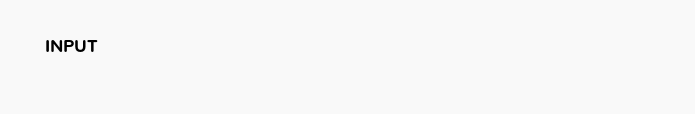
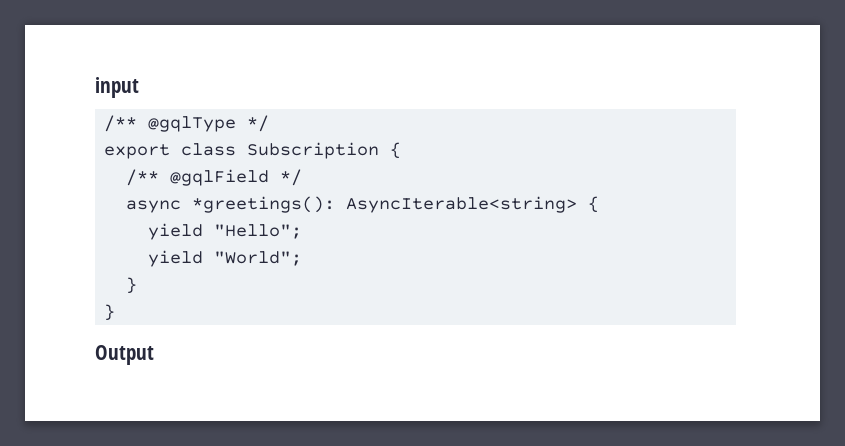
- INPUT
+ input
+ /** @gqlType */
+ export class Subscription {
+ /** @gqlField */
+ async *greetings(): AsyncIterable<string> {
+ yield "Hello";
+ yield "World";
+ }
+ }
+ Output

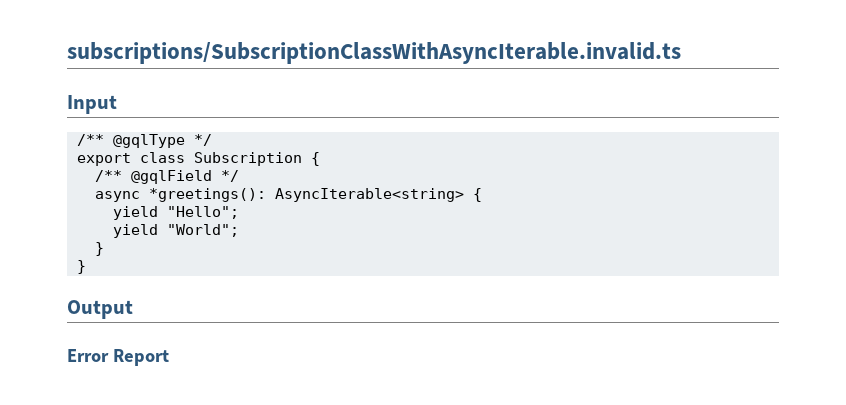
- input
+ subscriptions/SubscriptionClassWithAsyncIterable.invalid.ts
+ Input
+ Error Report

